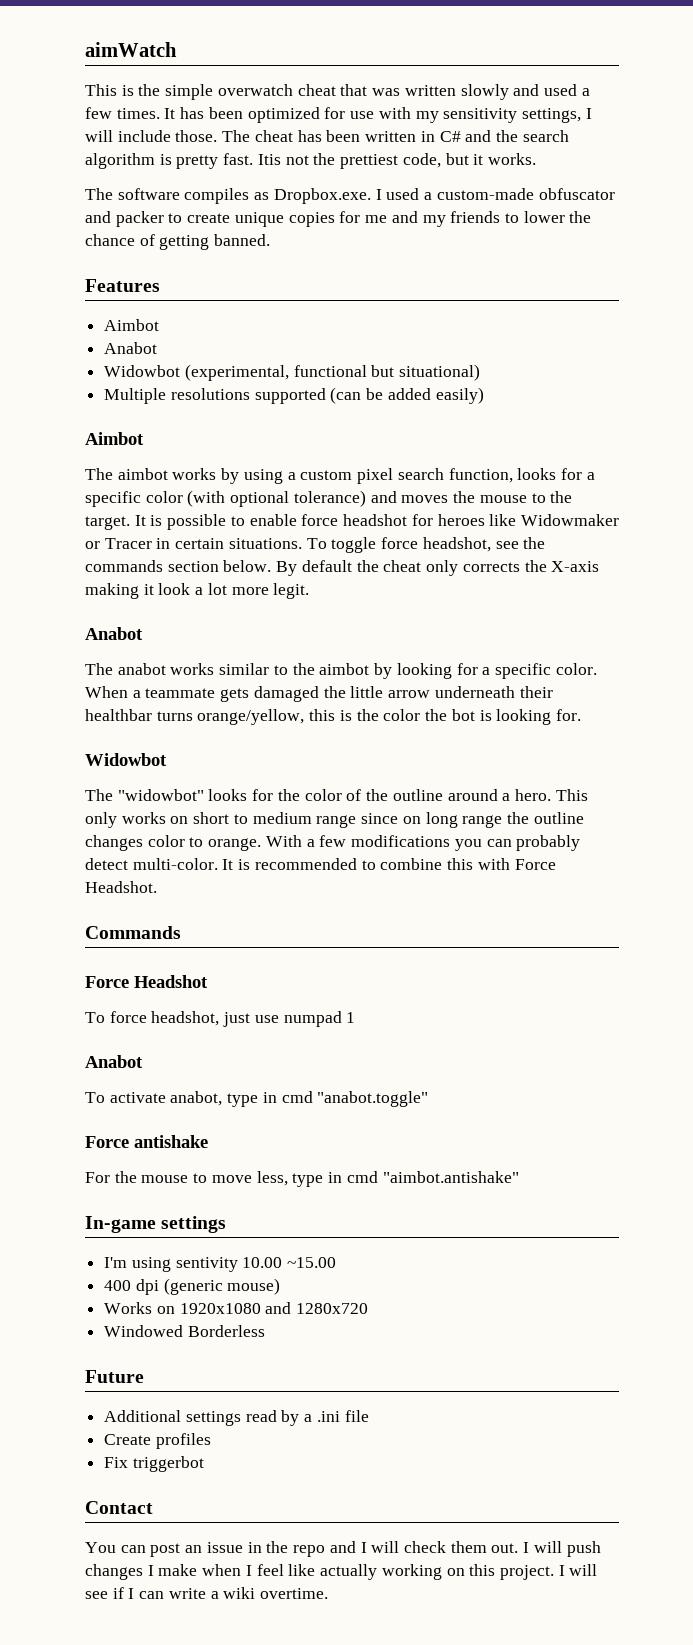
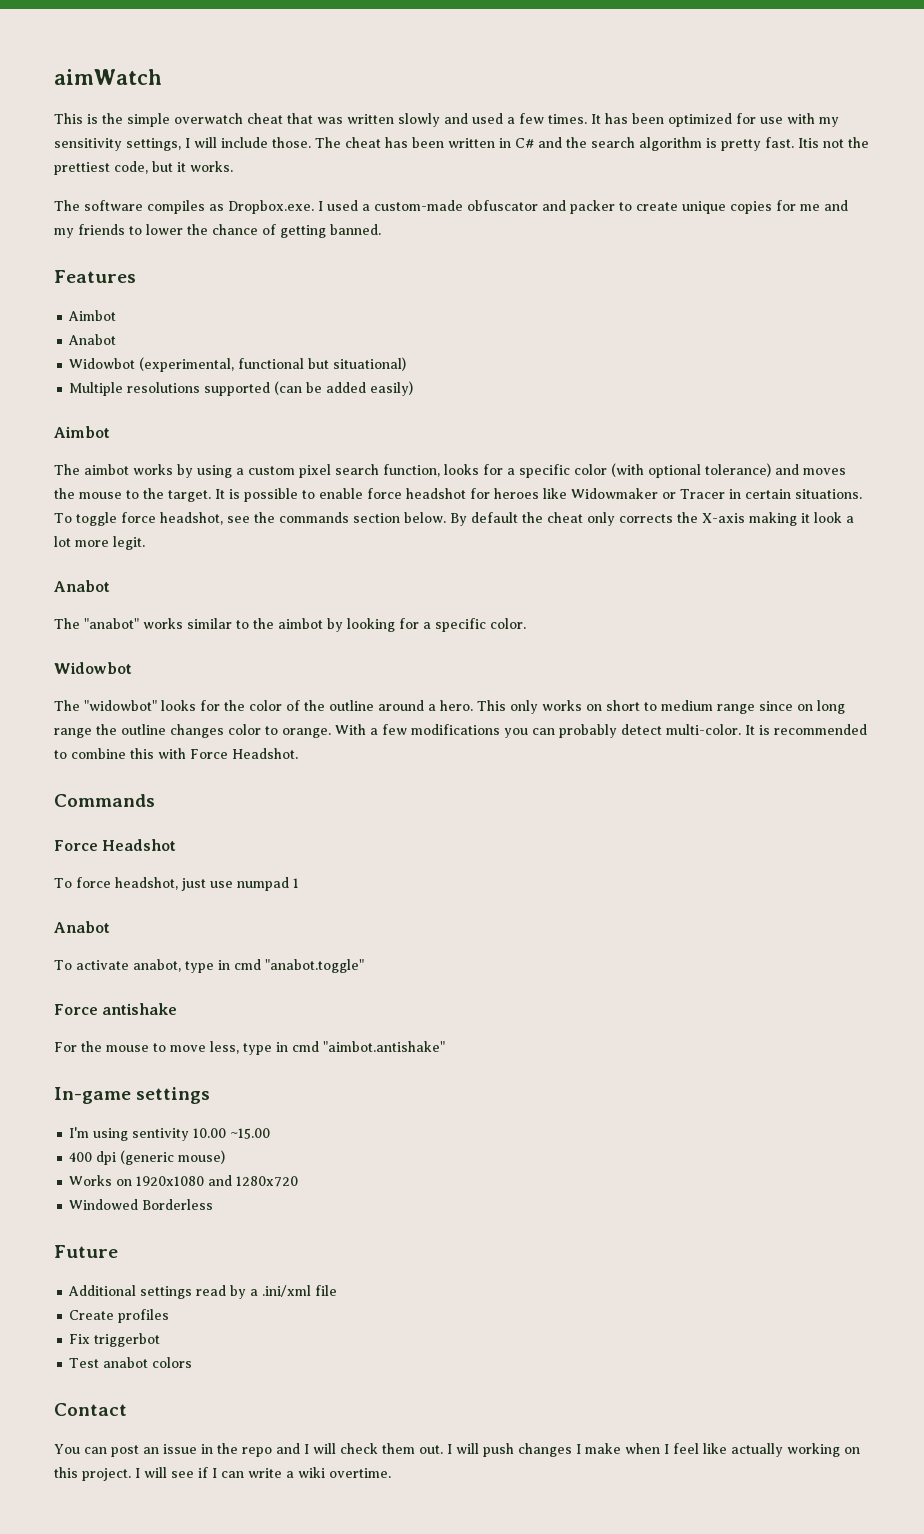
- The anabot works similar to the aimbot by looking for a specific color. When a teammate gets damaged the little arrow underneath their healthbar turns orange/yellow, this is the color the bot is looking for.
+ The "anabot" works similar to the aimbot by looking for a specific color.
- Additional settings read by a .ini file
+ Additional settings read by a .ini/xml file
+ Test anabot colors

